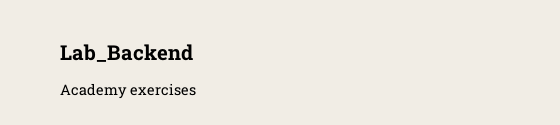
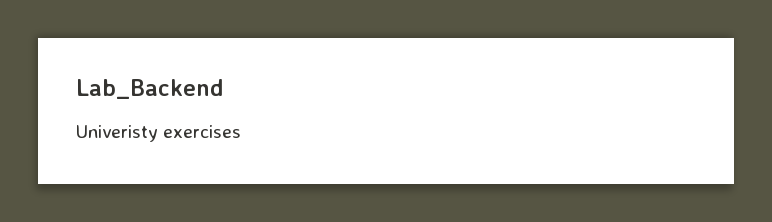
- Academy exercises
+ Univeristy exercises

